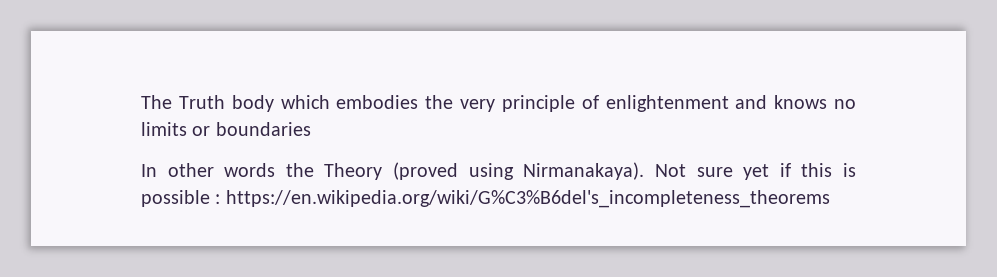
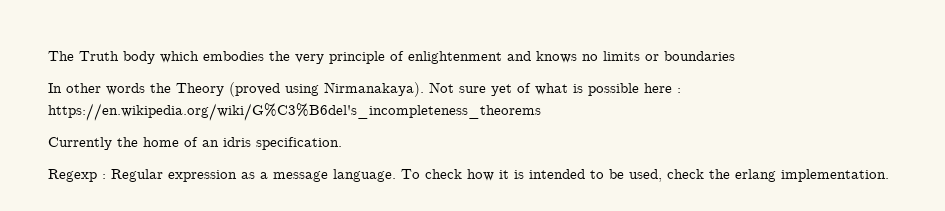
- Not sure yet if this is possible : https://en.wikipedia.org/wiki/G%C3%B6del's_incompleteness_theorems
+ Not sure yet of what is possible here : https://en.wikipedia.org/wiki/G%C3%B6del's_incompleteness_theorems
+ Currently the home of an idris specification.
+ Regexp : Regular expression as a message language. To check how it is intended to be used, check the erlang implementation.

